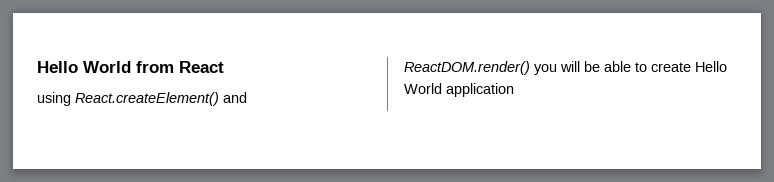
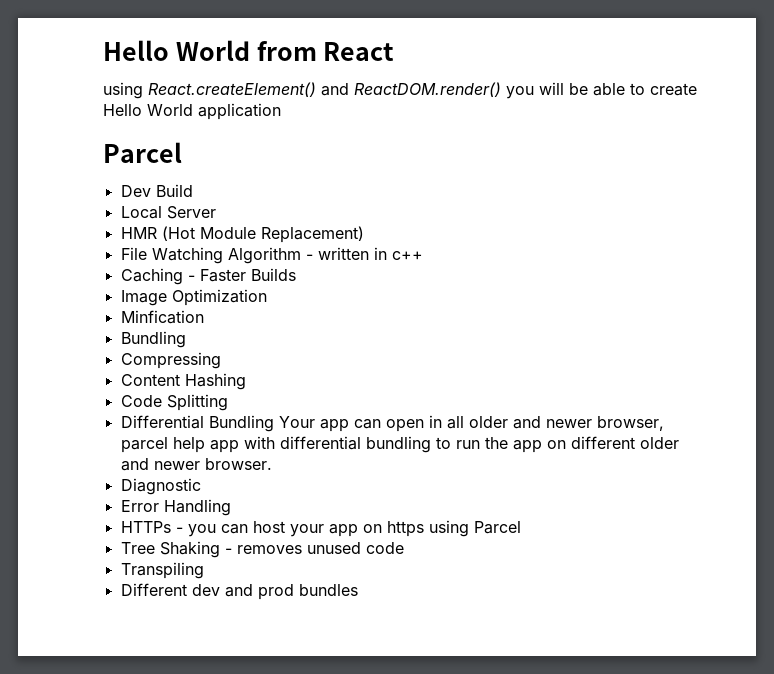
  using React.createElement() and ReactDOM.render() you will be able to create Hello World application
+ Parcel
+ Dev Build
+ Local Server
+ HMR (Hot Module Replacement)
+ File Watching Algorithm - written in c++
+ Caching - Faster Builds
+ Image Optimization
+ Minfication
+ Bundling
+ Compressing
+ Content Hashing
+ Code Splitting
+ Differential Bundling Your app can open in all older and newer browser, parcel help app with differential bundling to run the app on different older and newer browser.
+ Diagnostic
+ Error Handling
+ HTTPs - you can host your app on https using Parcel
+ Tree Shaking - removes unused code
+ Transpiling
+ Different dev and prod bundles

